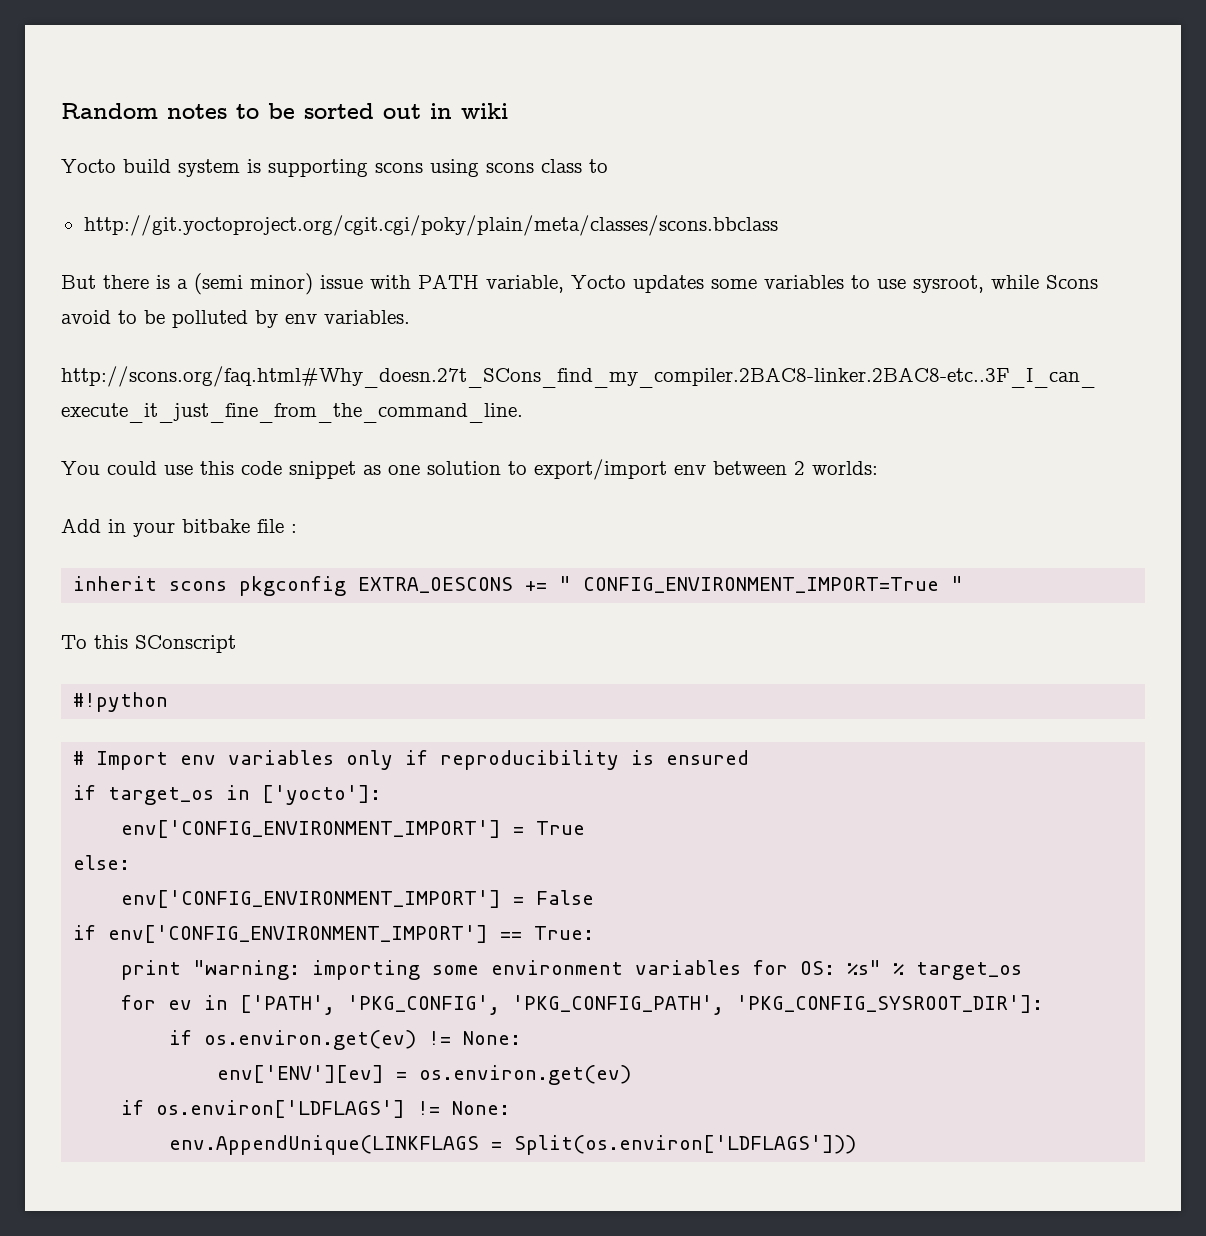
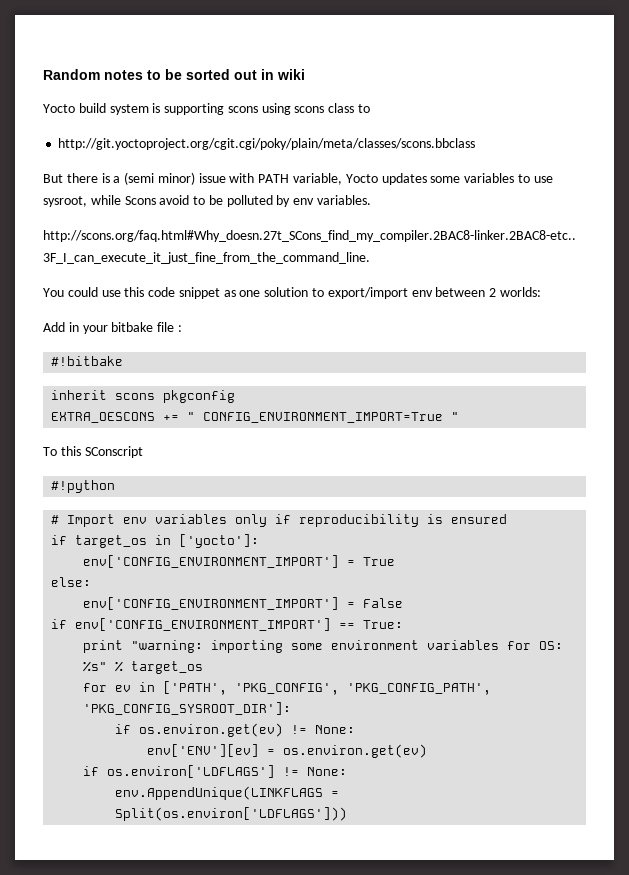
+ #!bitbake
- inherit scons pkgconfig EXTRA_OESCONS += " CONFIG_ENVIRONMENT_IMPORT=True "
+ inherit scons pkgconfig
+ EXTRA_OESCONS += " CONFIG_ENVIRONMENT_IMPORT=True "

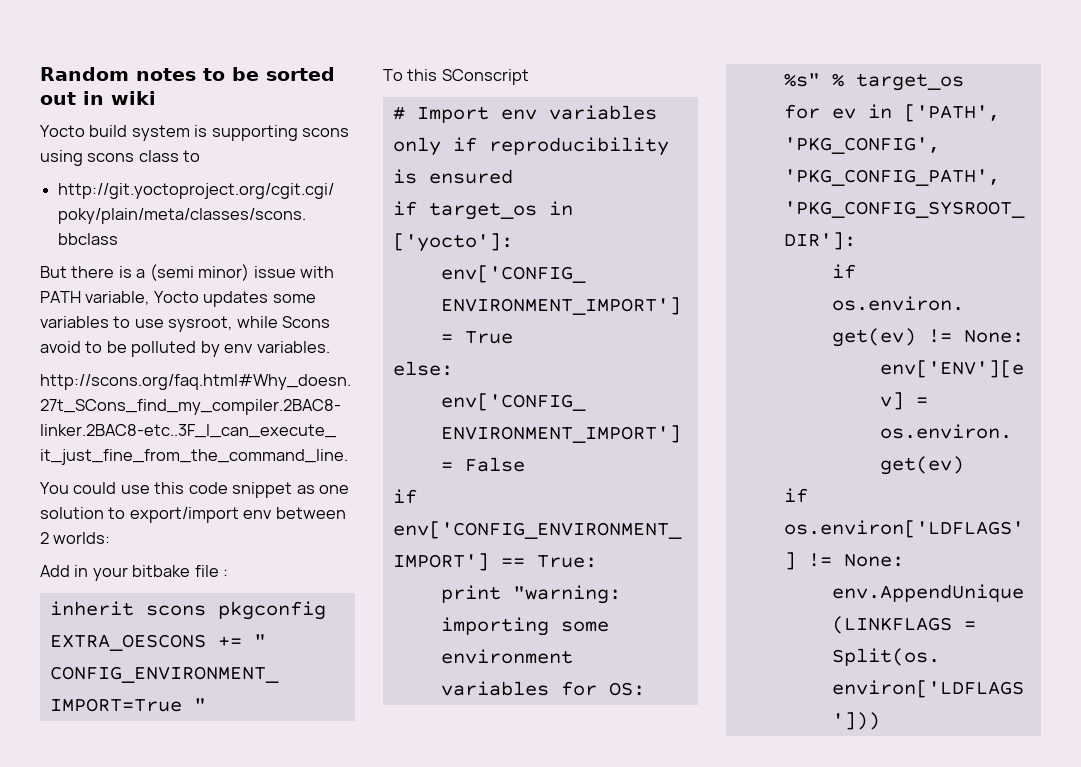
- #!bitbake
- #!python

